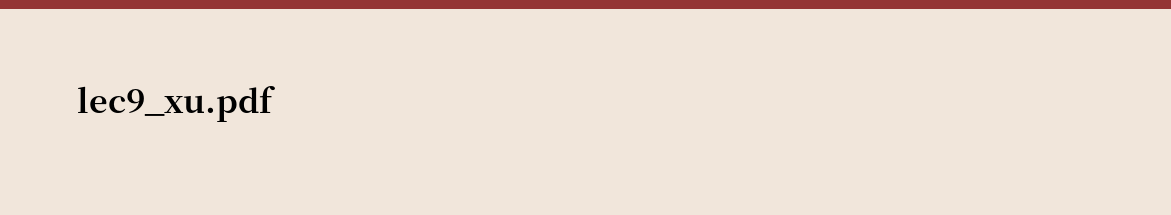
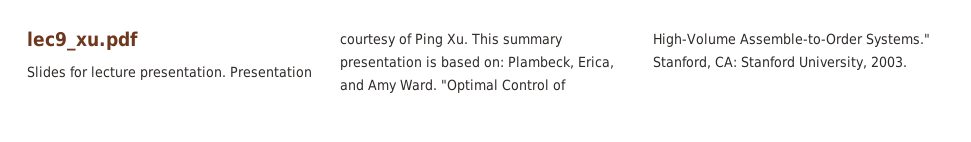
+ Slides for lecture presentation. Presentation courtesy of Ping Xu. This summary presentation is based on: Plambeck, Erica, and Amy Ward. "Optimal Control of High-Volume Assemble-to-Order Systems." Stanford, CA: Stanford University, 2003.

